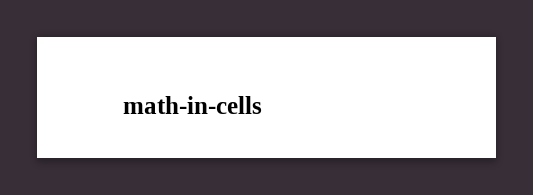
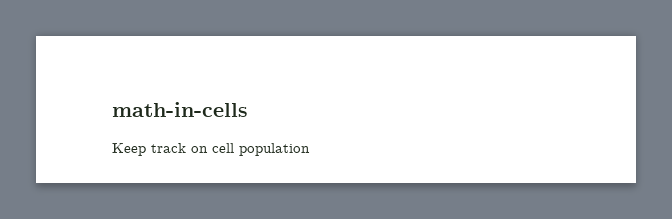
+ Keep track on cell population

